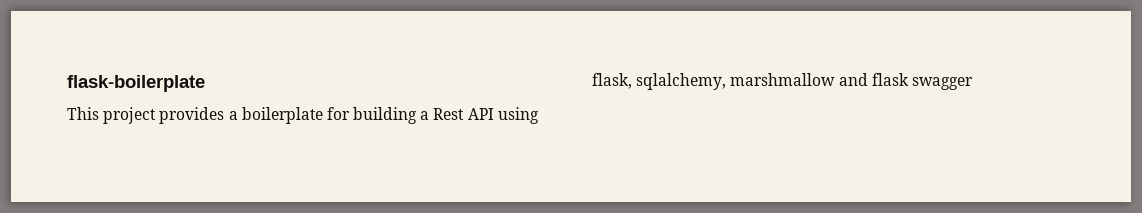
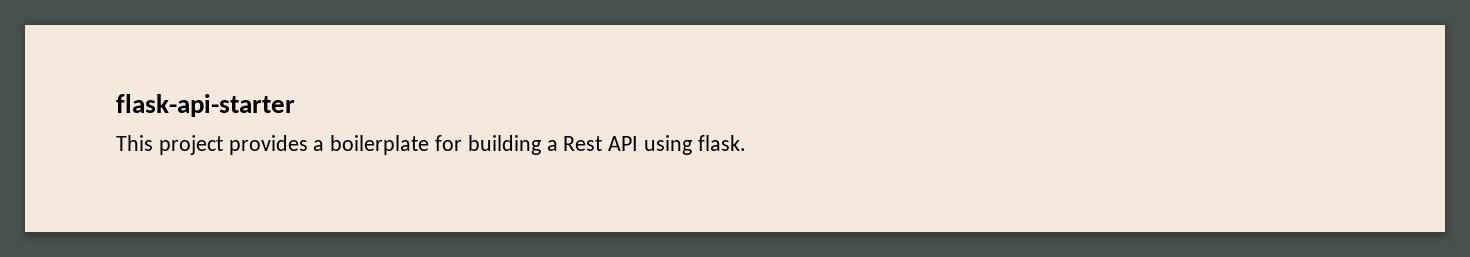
- flask-boilerplate
+ flask-api-starter
- This project provides a boilerplate for building a Rest API using flask, sqlalchemy, marshmallow and flask swagger
+ This project provides a boilerplate for building a Rest API using flask.

